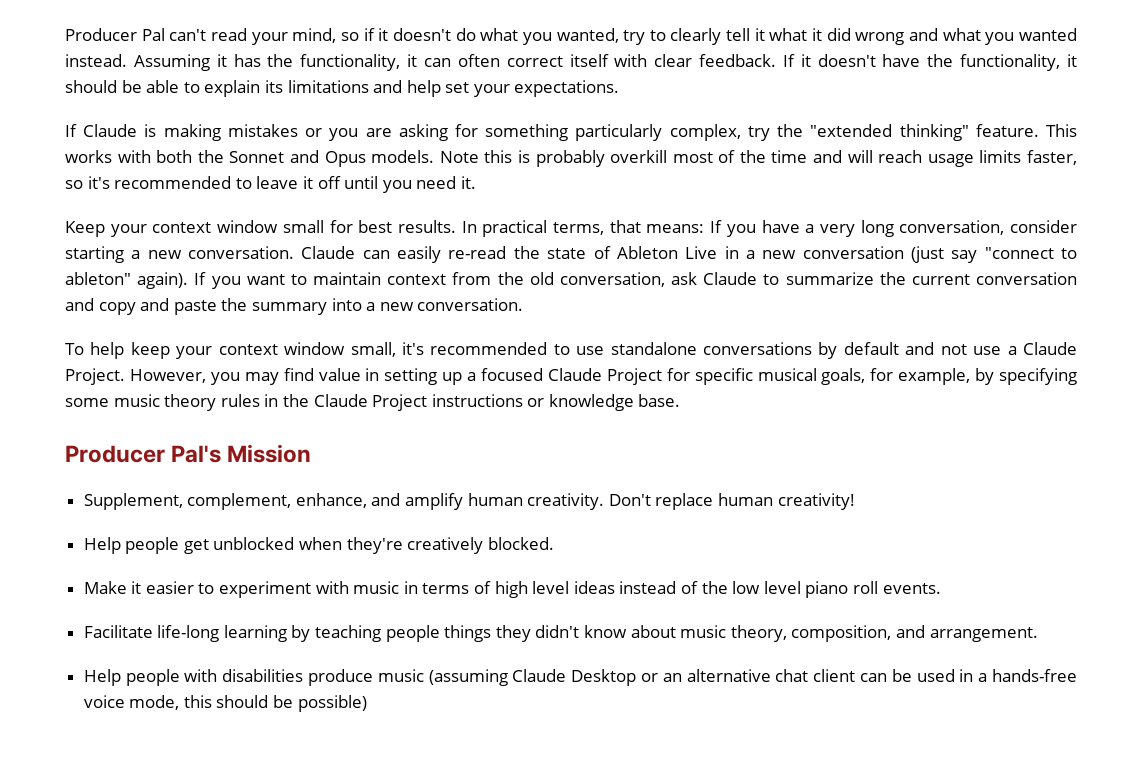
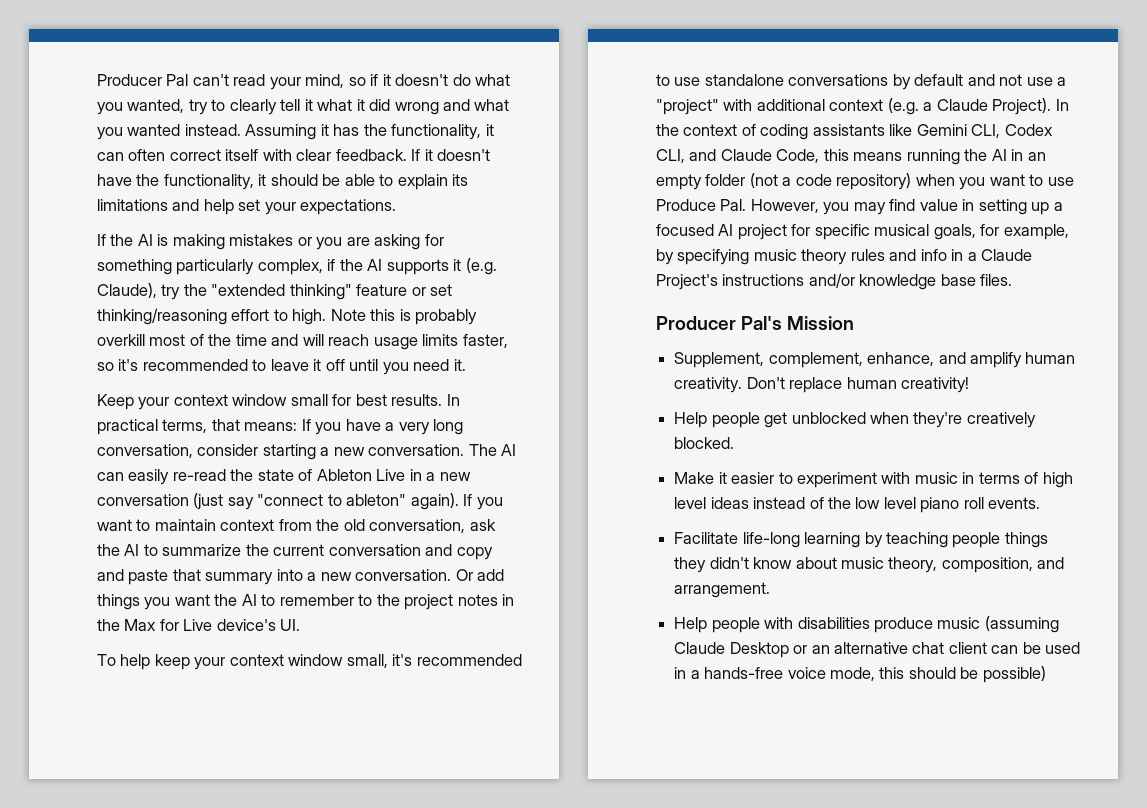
- If Claude is making mistakes or you are asking for something particularly complex, try the "extended thinking" feature. This works with both the Sonnet and Opus models.
+ If the AI is making mistakes or you are asking for something particularly complex, if the AI supports it (e.g. Claude), try the "extended thinking" feature or set thinking/reasoning effort to high.
- Claude can easily re-read the state of Ableton Live in a new conversation (just say "connect to ableton" again).
+ The AI can easily re-read the state of Ableton Live in a new conversation (just say "connect to ableton" again).
- If you want to maintain context from the old conversation, ask Claude to summarize the current conversation and copy and paste the summary into a new conversation.
+ If you want to maintain context from the old conversation, ask the AI to summarize the current conversation and copy and paste that summary into a new conversation. Or add things you want the AI to remember to the project notes in the Max for Live device's UI.
- To help keep your context window small, it's recommended to use standalone conversations by default and not use a Claude Project. However, you may find value in setting up a focused Claude Project for specific musical goals, for example, by specifying some music theory rules in the Claude Project instructions or knowledge base.
+ To help keep your context window small, it's recommended to use standalone conversations by default and not use a "project" with additional context (e.g. a Claude Project). In the context of coding assistants like Gemini CLI, Codex CLI, and Claude Code, this means running the AI in an empty folder (not a code repository) when you want to use Produce Pal. However, you may find value in setting up a focused AI project for specific musical goals, for example, by specifying music theory rules and info in a Claude Project's instructions and/or knowledge base files.

